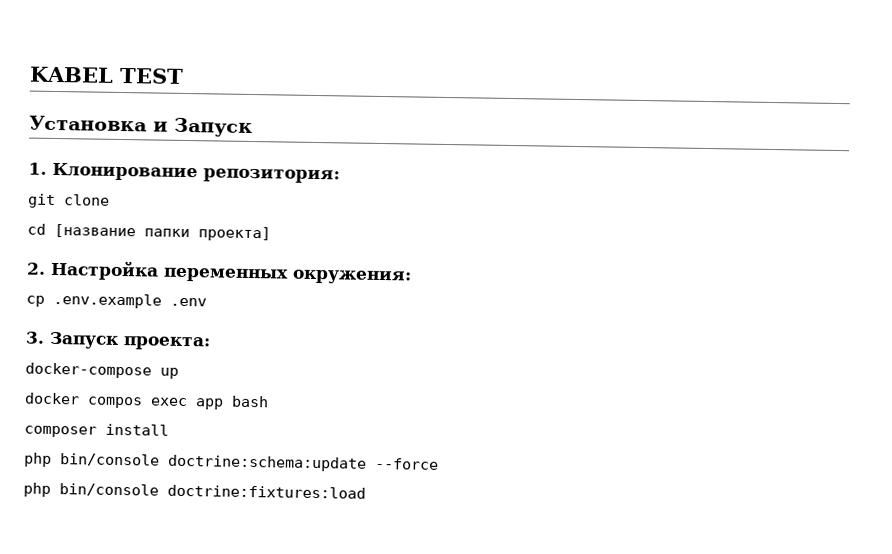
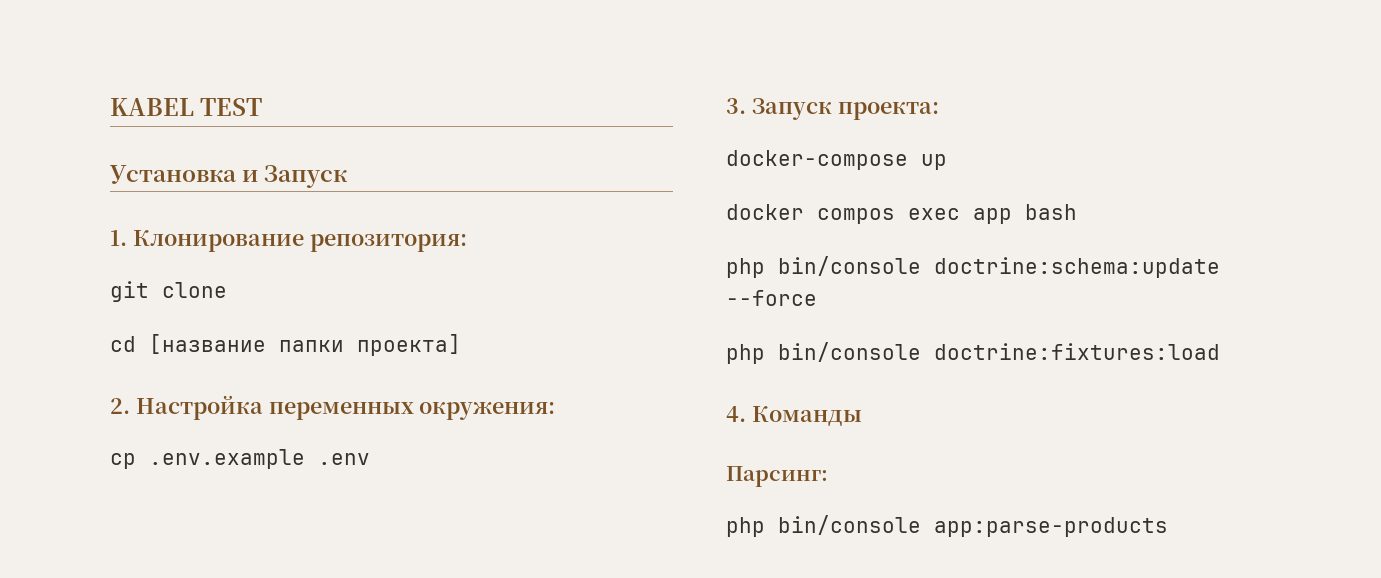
- composer install
+ 4. Команды
+ Парсинг:
+ php bin/console app:parse-products

